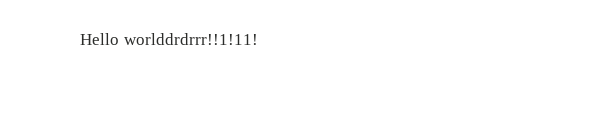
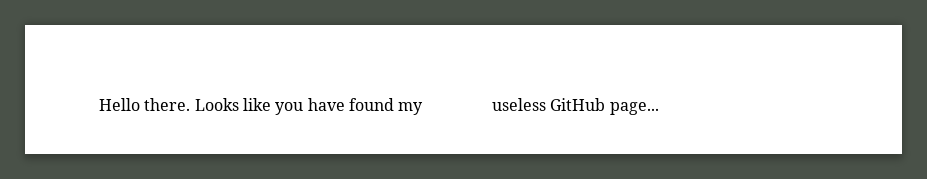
- Hello worlddrdrrr!!1!11!
+ Hello there. Looks like you have found my useless GitHub page...

